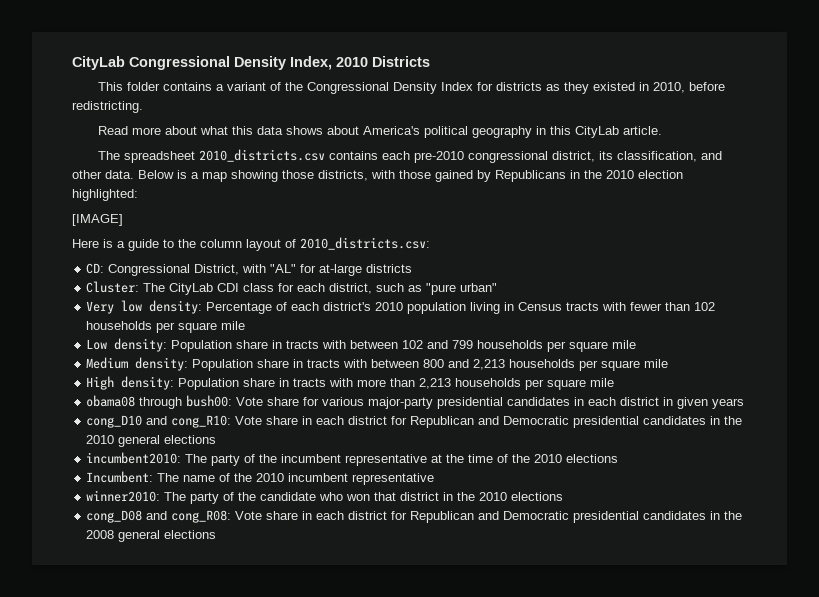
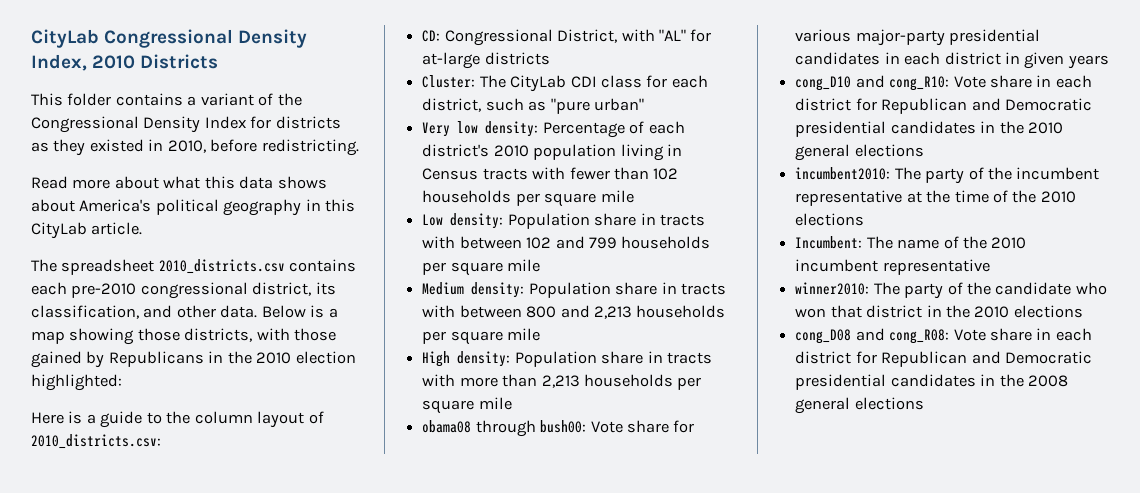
- [IMAGE]

